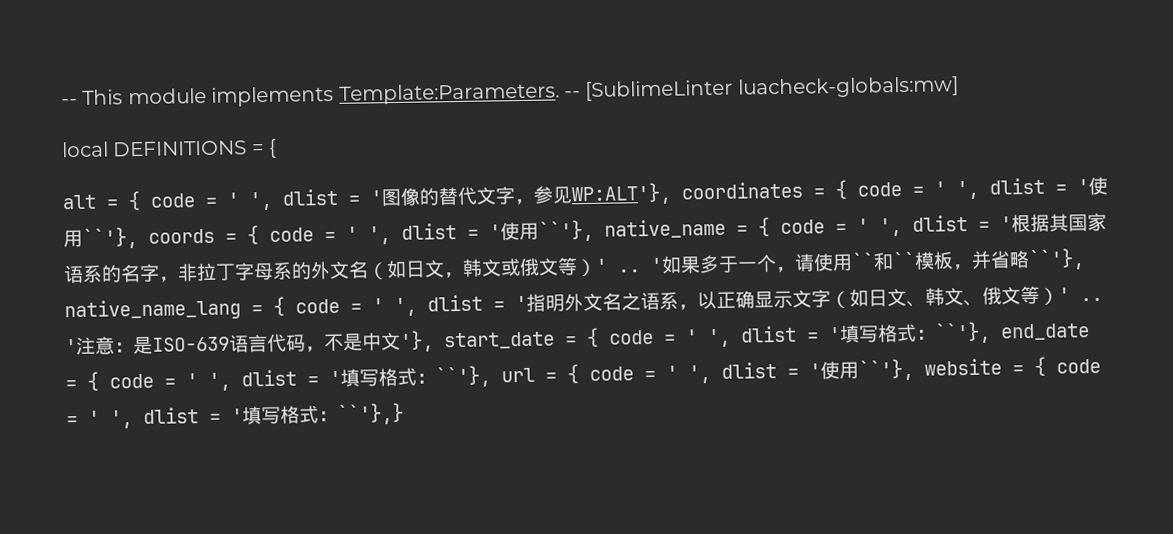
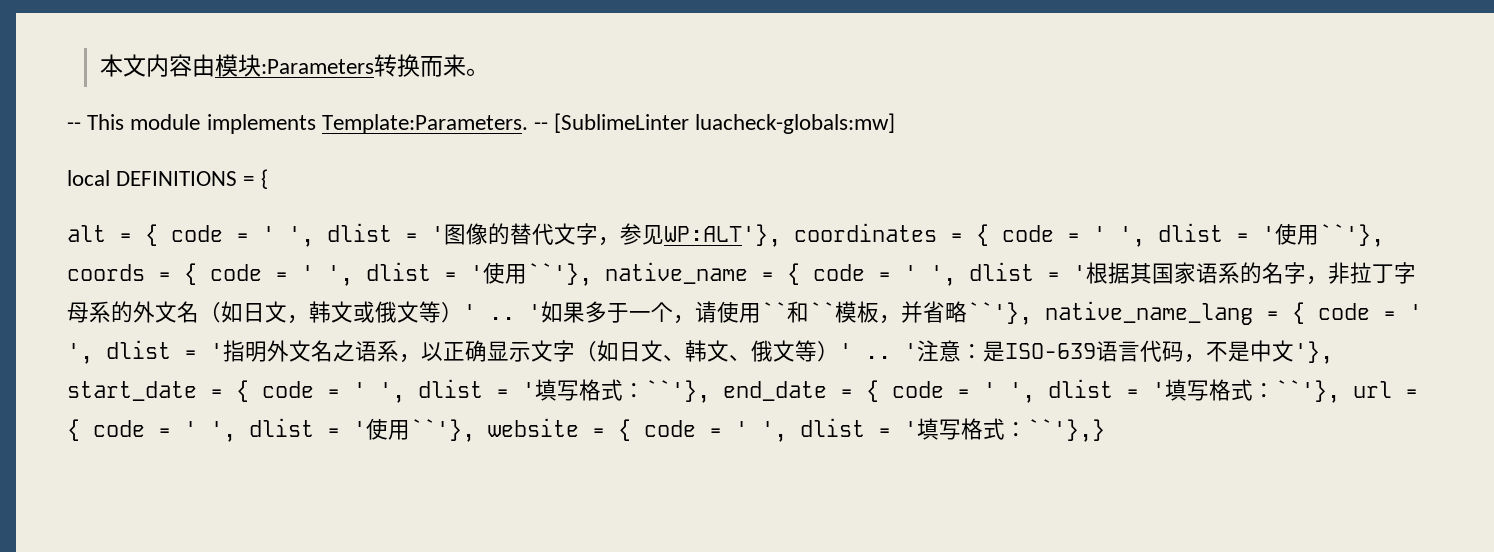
+ 本文内容由模块:Parameters转换而来。

